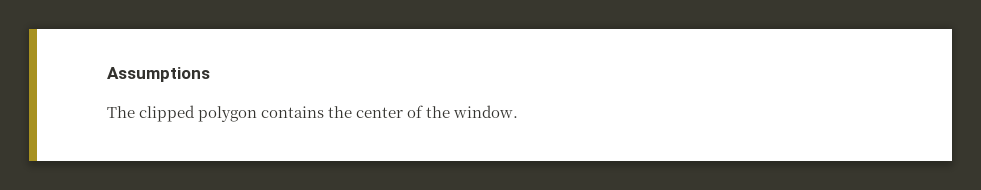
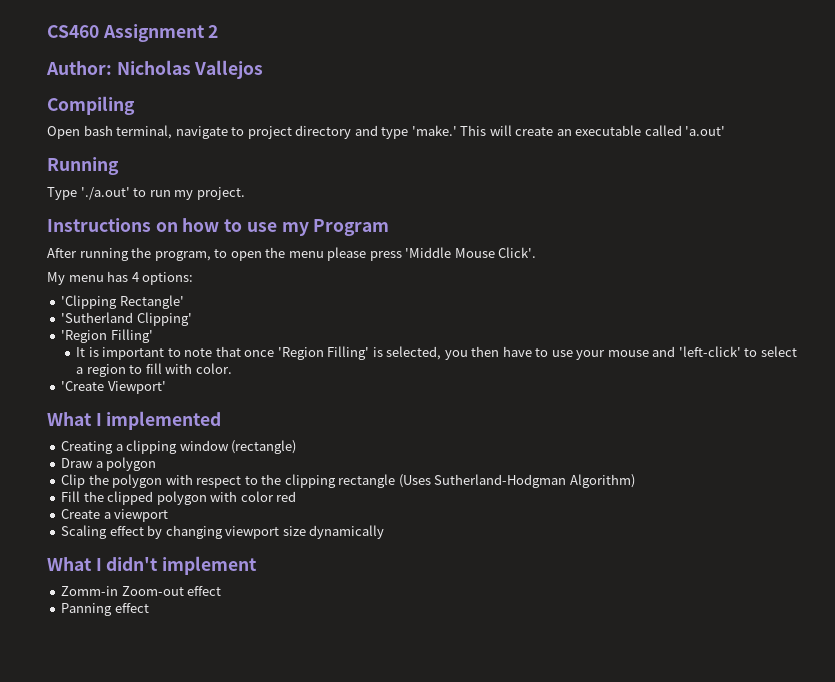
- Assumptions
- The clipped polygon contains the center of the window.
+ CS460 Assignment 2
+ Author: Nicholas Vallejos
+ Compiling
+ Open bash terminal, navigate to project directory and type 'make.' This will create an executable called 'a.out'
+ Running
+ Type './a.out' to run my project.
+ Instructions on how to use my Program
+ After running the program, to open the menu please press 'Middle Mouse Click'.
+ My menu has 4 options:
+ 'Clipping Rectangle'
+ 'Sutherland Clipping'
+ 'Region Filling'
+ It is important to note that once 'Region Filling' is selected, you then have to use your mouse and 'left-click' to select a region to fill with color.
+ 'Create Viewport'
+ What I implemented
+ Creating a clipping window (rectangle)
+ Draw a polygon
+ Clip the polygon with respect to the clipping rectangle (Uses Sutherland-Hodgman Algorithm)
+ Fill the clipped polygon with color red
+ Create a viewport
+ Scaling effect by changing viewport size dynamically
+ What I didn't implement
+ Zomm-in Zoom-out effect
+ Panning effect

